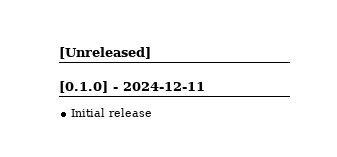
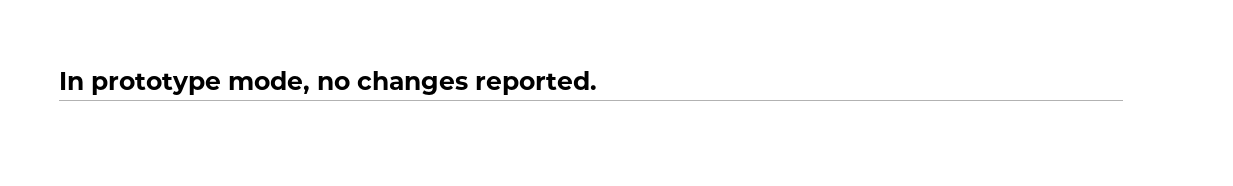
- [Unreleased]
- [0.1.0] - 2024-12-11
- Initial release
+ In prototype mode, no changes reported.

